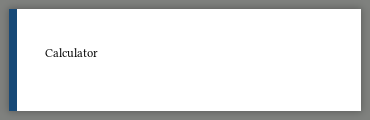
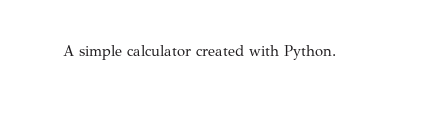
- Calculator
+ A simple calculator created with Python.

